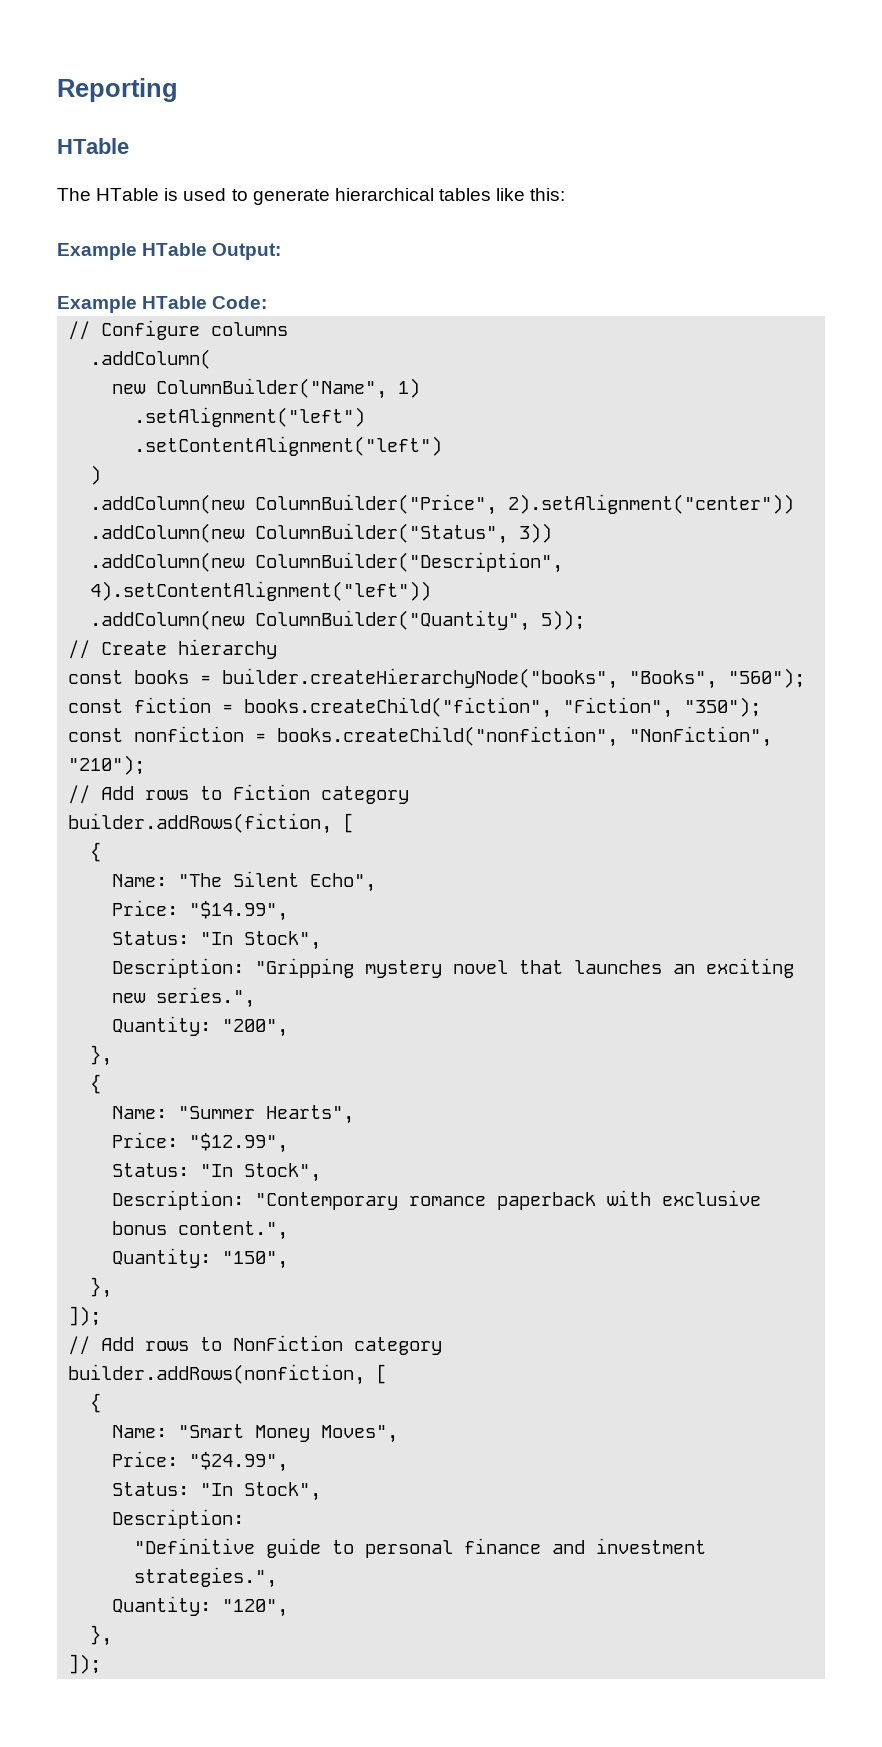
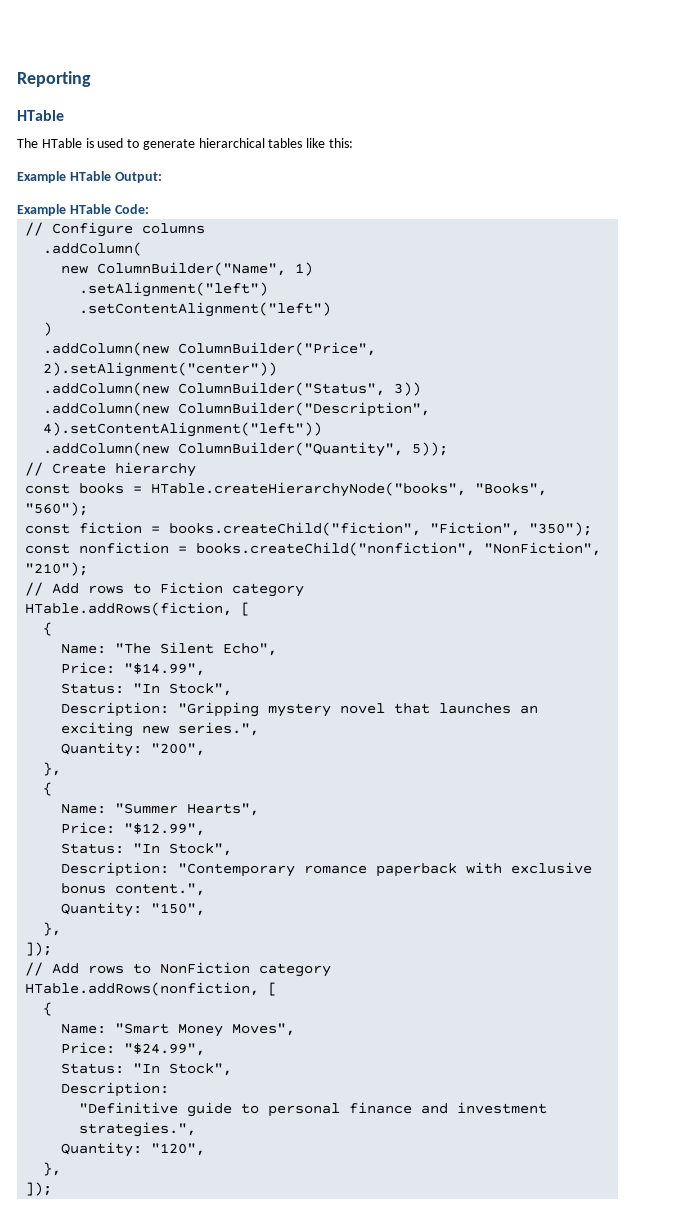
- const books = builder.createHierarchyNode("books", "Books", "560");
+ const books = HTable.createHierarchyNode("books", "Books", "560");
- builder.addRows(fiction, [
+ HTable.addRows(fiction, [
- builder.addRows(nonfiction, [
+ HTable.addRows(nonfiction, [

